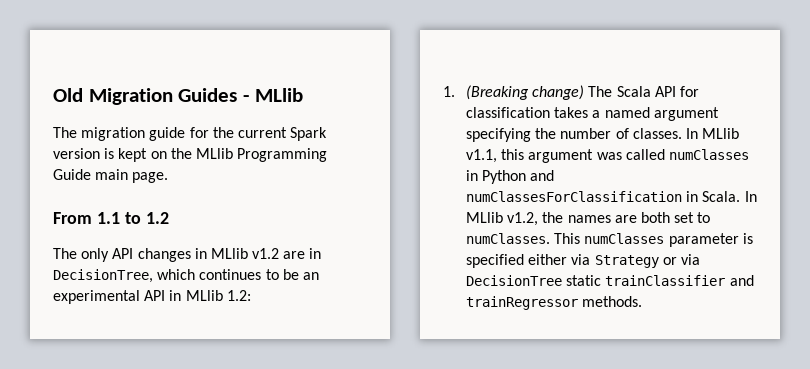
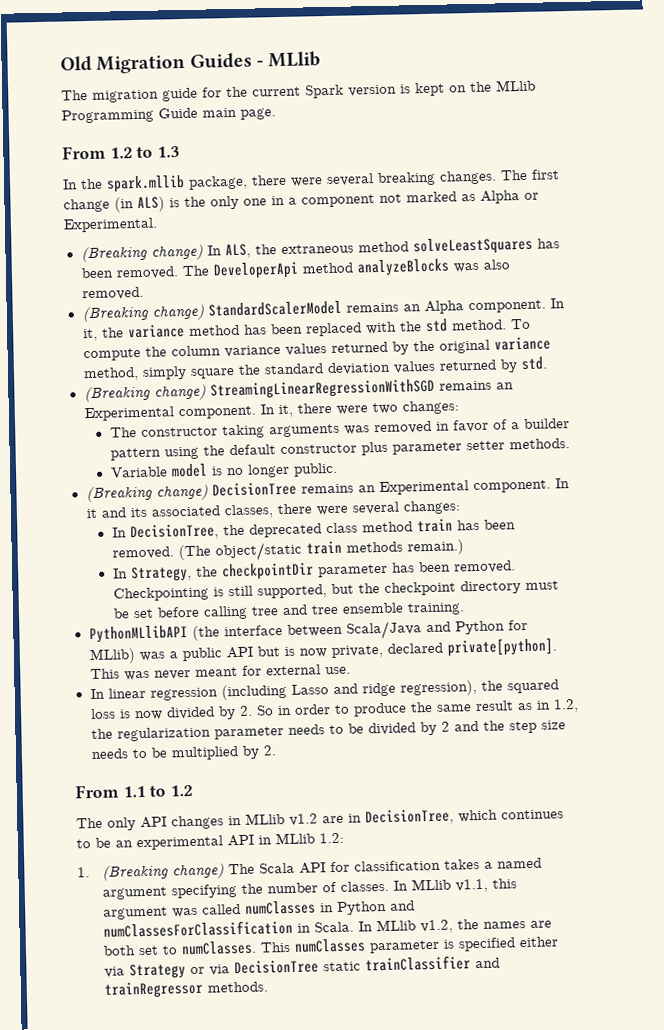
+ From 1.2 to 1.3
+ In the spark.mllib package, there were several breaking changes. The first change (in ALS) is the only one in a component not marked as Alpha or Experimental.
+ (Breaking change) In ALS, the extraneous method solveLeastSquares has been removed. The DeveloperApi method analyzeBlocks was also removed.
+ (Breaking change) StandardScalerModel remains an Alpha component. In it, the variance method has been replaced with the std method. To compute the column variance values returned by the original variance method, simply square the standard deviation values returned by std.
+ (Breaking change) StreamingLinearRegressionWithSGD remains an Experimental component. In it, there were two changes:
+ The constructor taking arguments was removed in favor of a builder pattern using the default constructor plus parameter setter methods.
+ Variable model is no longer public.
+ (Breaking change) DecisionTree remains an Experimental component. In it and its associated classes, there were several changes:
+ In DecisionTree, the deprecated class method train has been removed. (The object/static train methods remain.)
+ In Strategy, the checkpointDir parameter has been removed. Checkpointing is still supported, but the checkpoint directory must be set before calling tree and tree ensemble training.
+ PythonMLlibAPI (the interface between Scala/Java and Python for MLlib) was a public API but is now private, declared private[python]. This was never meant for external use.
+ In linear regression (including Lasso and ridge regression), the squared loss is now divided by 2. So in order to produce the same result as in 1.2, the regularization parameter needs to be divided by 2 and the step size needs to be multiplied by 2.

